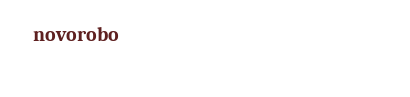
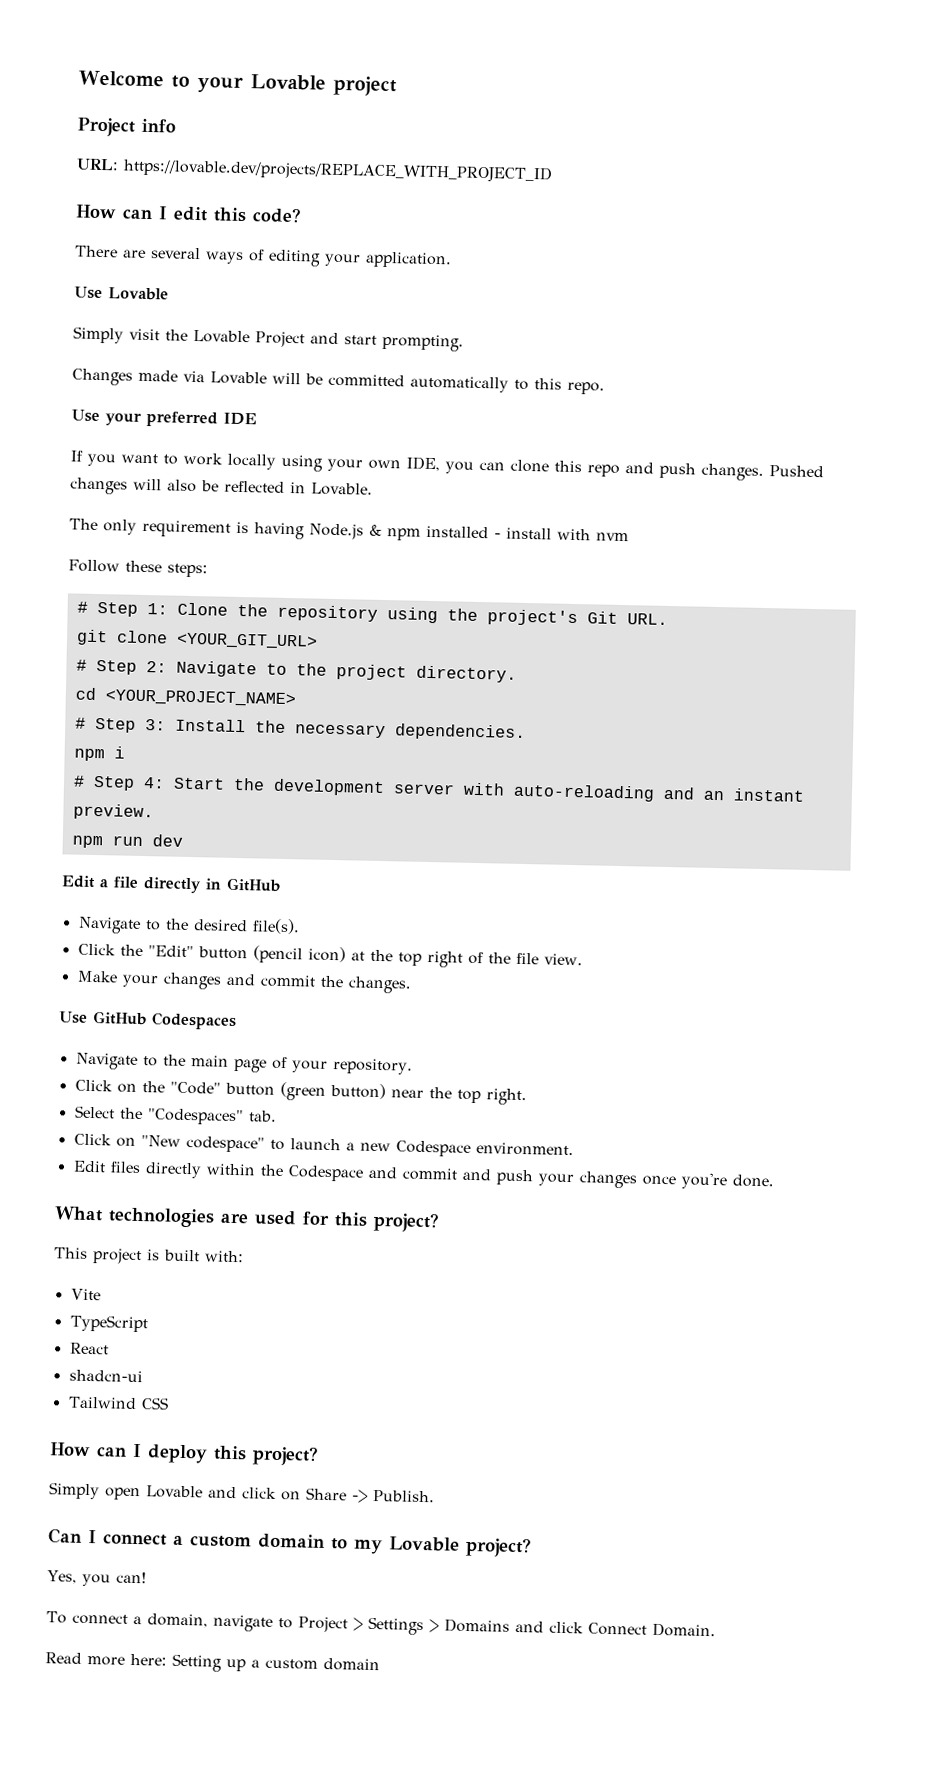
- novorobo
+ Welcome to your Lovable project
+ Project info
+ URL: https://lovable.dev/projects/REPLACE_WITH_PROJECT_ID
+ How can I edit this code?
+ There are several ways of editing your application.
+ Use Lovable
+ Simply visit the Lovable Project and start prompting.
+ Changes made via Lovable will be committed automatically to this repo.
+ Use your preferred IDE
+ If you want to work locally using your own IDE, you can clone this repo and push changes. Pushed changes will also be reflected in Lovable.
+ The only requirement is having Node.js & npm installed - install with nvm
+ Follow these steps:
+ # Step 1: Clone the repository using the project's Git URL.
+ git clone <YOUR_GIT_URL>
+ # Step 2: Navigate to the project directory.
+ cd <YOUR_PROJECT_NAME>
+ # Step 3: Install the necessary dependencies.
+ npm i
+ # Step 4: Start the development server with auto-reloading and an instant preview.
+ npm run dev
+ Edit a file directly in GitHub
+ Navigate to the desired file(s).
+ Click the "Edit" button (pencil icon) at the top right of the file view.
+ Make your changes and commit the changes.
+ Use GitHub Codespaces
+ Navigate to the main page of your repository.
+ Click on the "Code" button (green button) near the top right.
+ Select the "Codespaces" tab.
+ Click on "New codespace" to launch a new Codespace environment.
+ Edit files directly within the Codespace and commit and push your changes once you're done.
+ What technologies are used for this project?
+ This project is built with:
+ Vite
+ TypeScript
+ React
+ shadcn-ui
+ Tailwind CSS
+ How can I deploy this project?
+ Simply open Lovable and click on Share -> Publish.
+ Can I connect a custom domain to my Lovable project?
+ Yes, you can!
+ To connect a domain, navigate to Project > Settings > Domains and click Connect Domain.
+ Read more here: Setting up a custom domain

